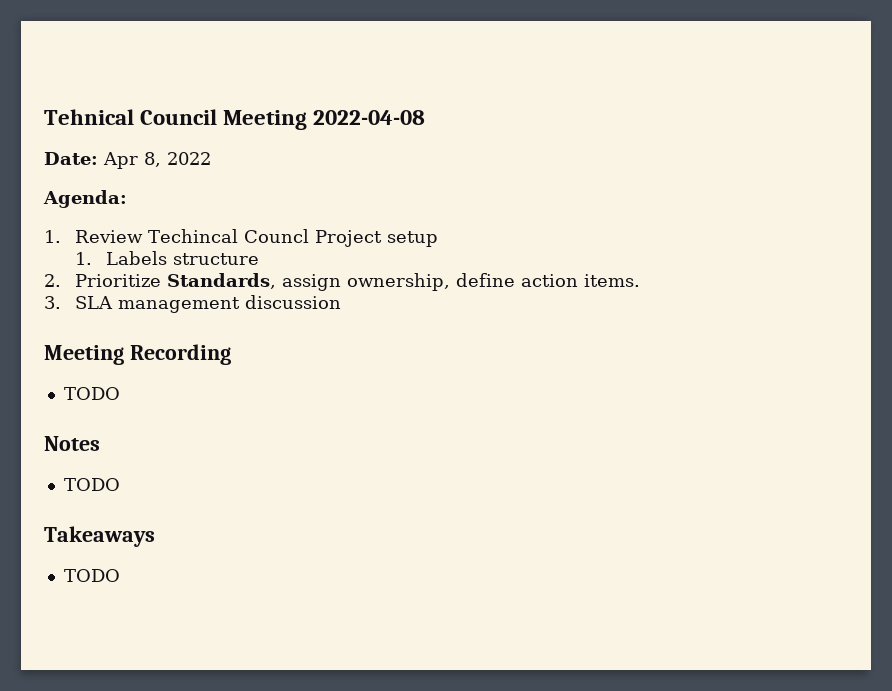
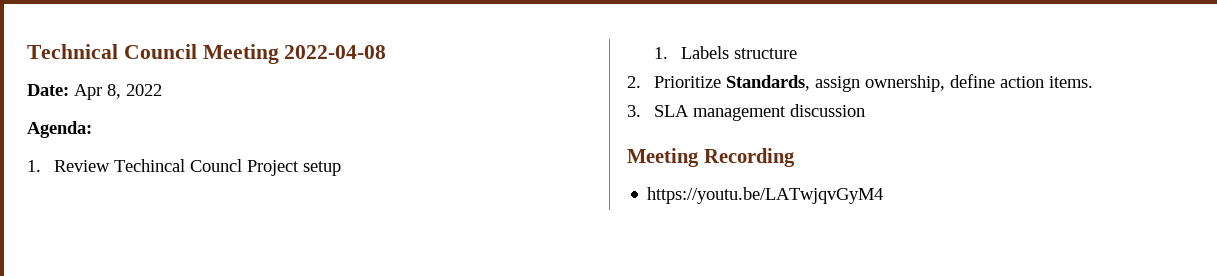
- Tehnical Council Meeting 2022-04-08
+ Technical Council Meeting 2022-04-08
  Meeting Recording
- TODO
- Notes
- TODO
- Takeaways
- TODO
+ https://youtu.be/LATwjqvGyM4

